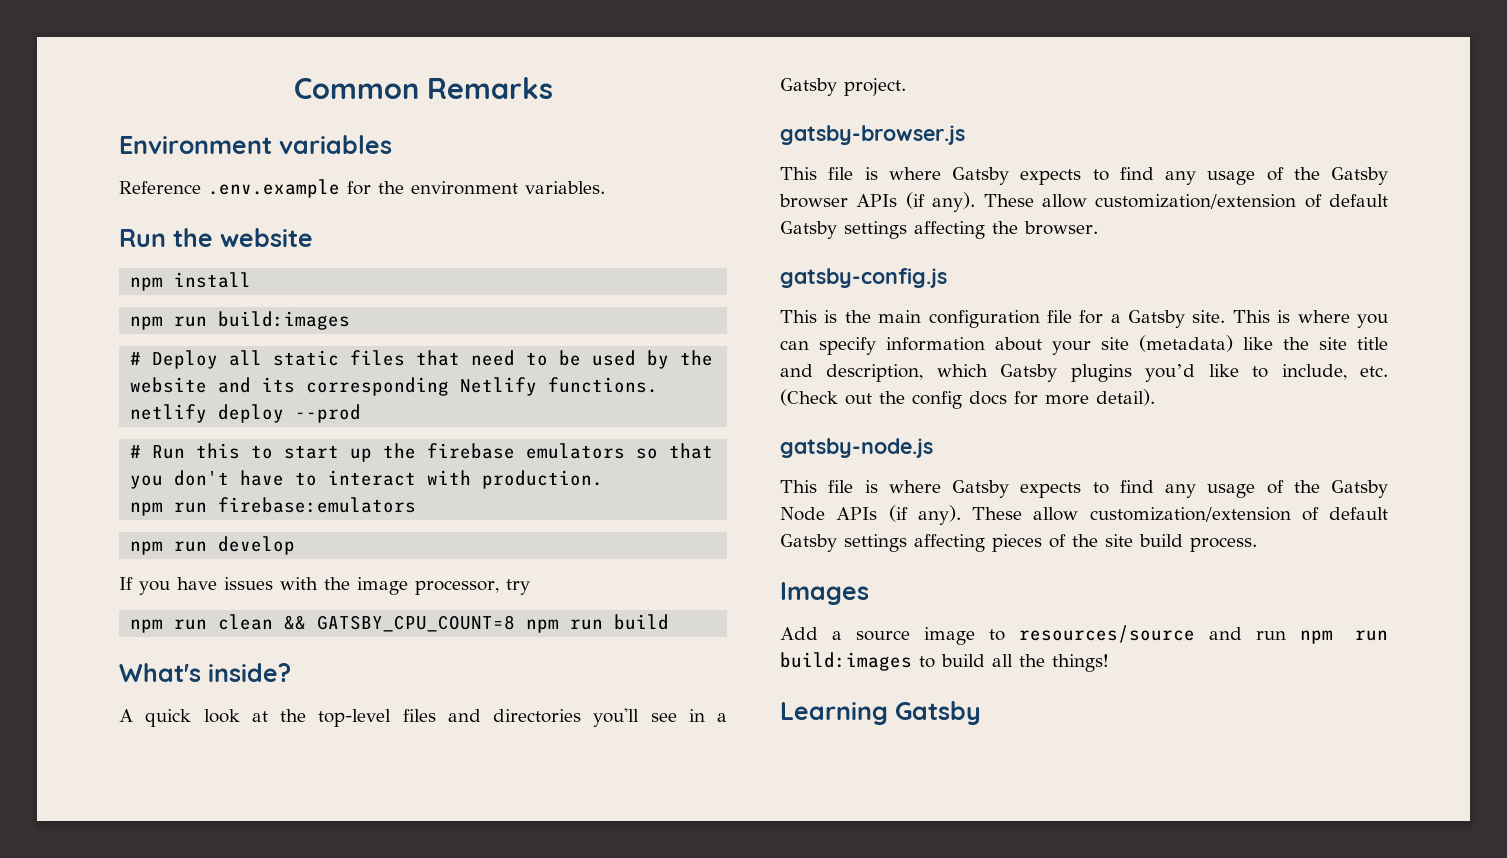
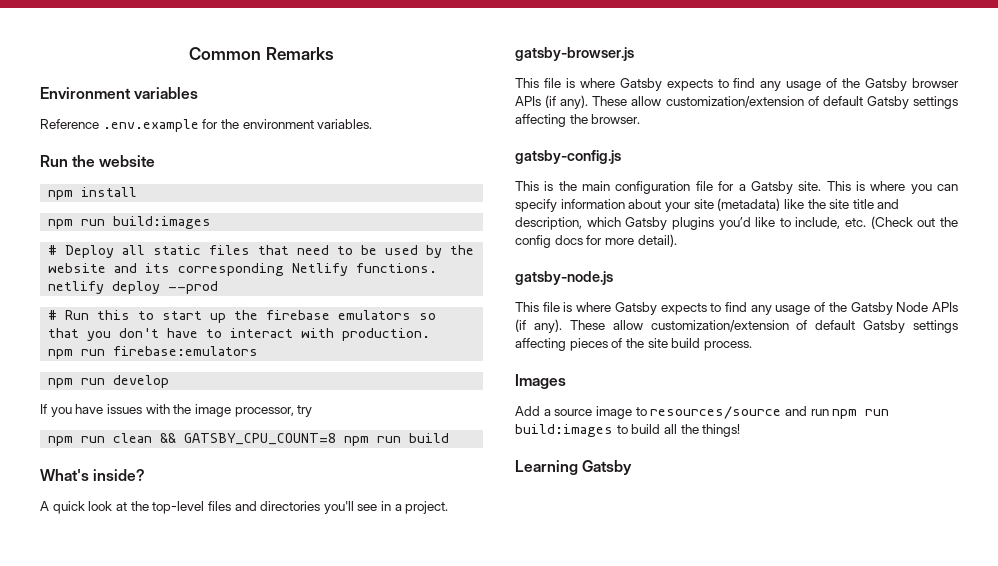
- A quick look at the top-level files and directories you'll see in a Gatsby project.
+ A quick look at the top-level files and directories you'll see in a project.

